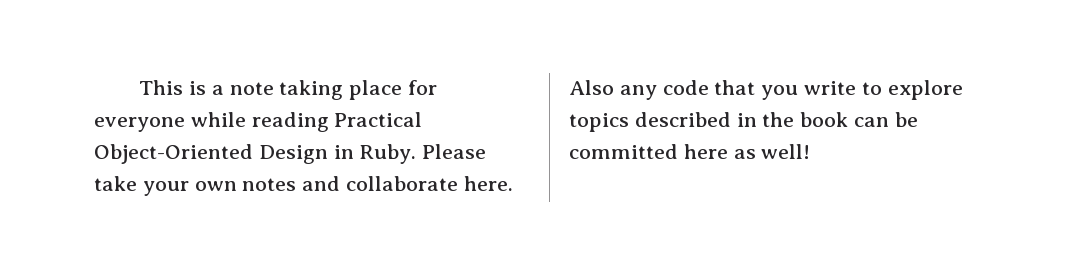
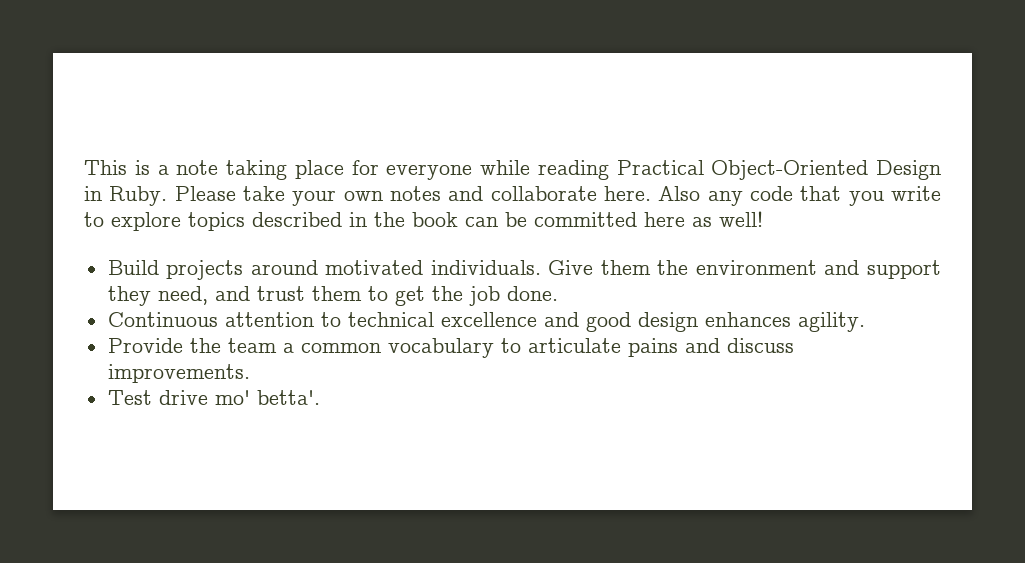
+ Build projects around motivated individuals. Give them the environment and support they need, and trust them to get the job done.
+ Continuous attention to technical excellence and good design enhances agility.
+ Provide the team a common vocabulary to articulate pains and discuss improvements.
+ Test drive mo' betta'.

